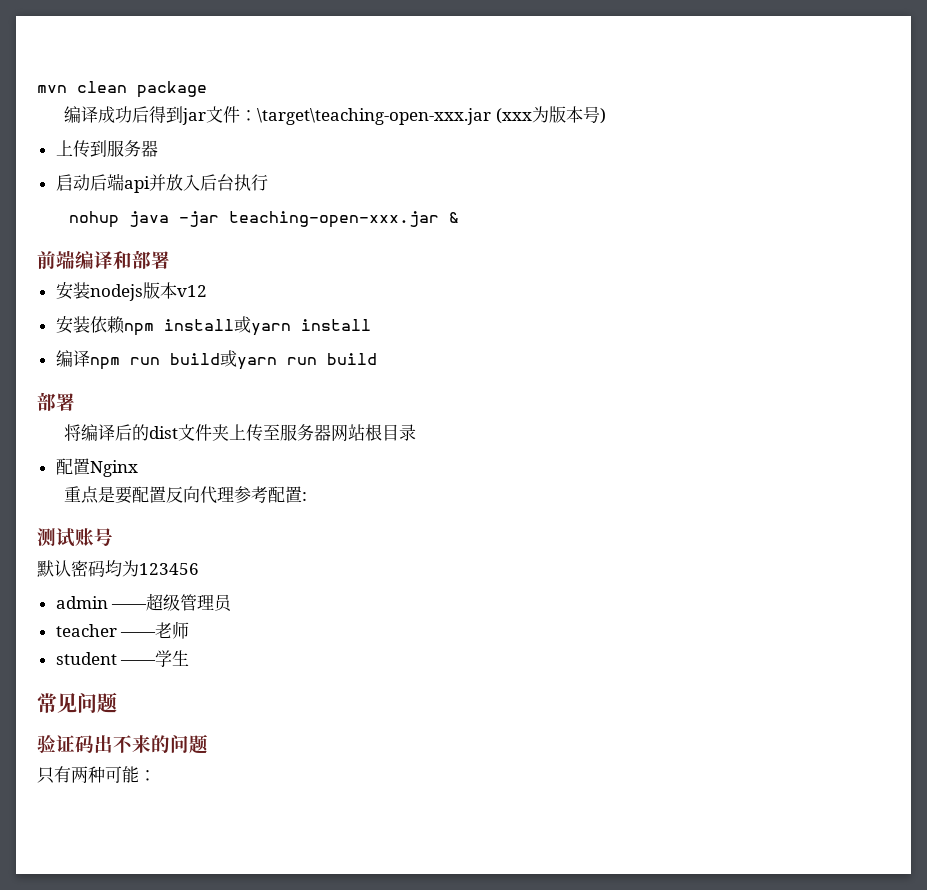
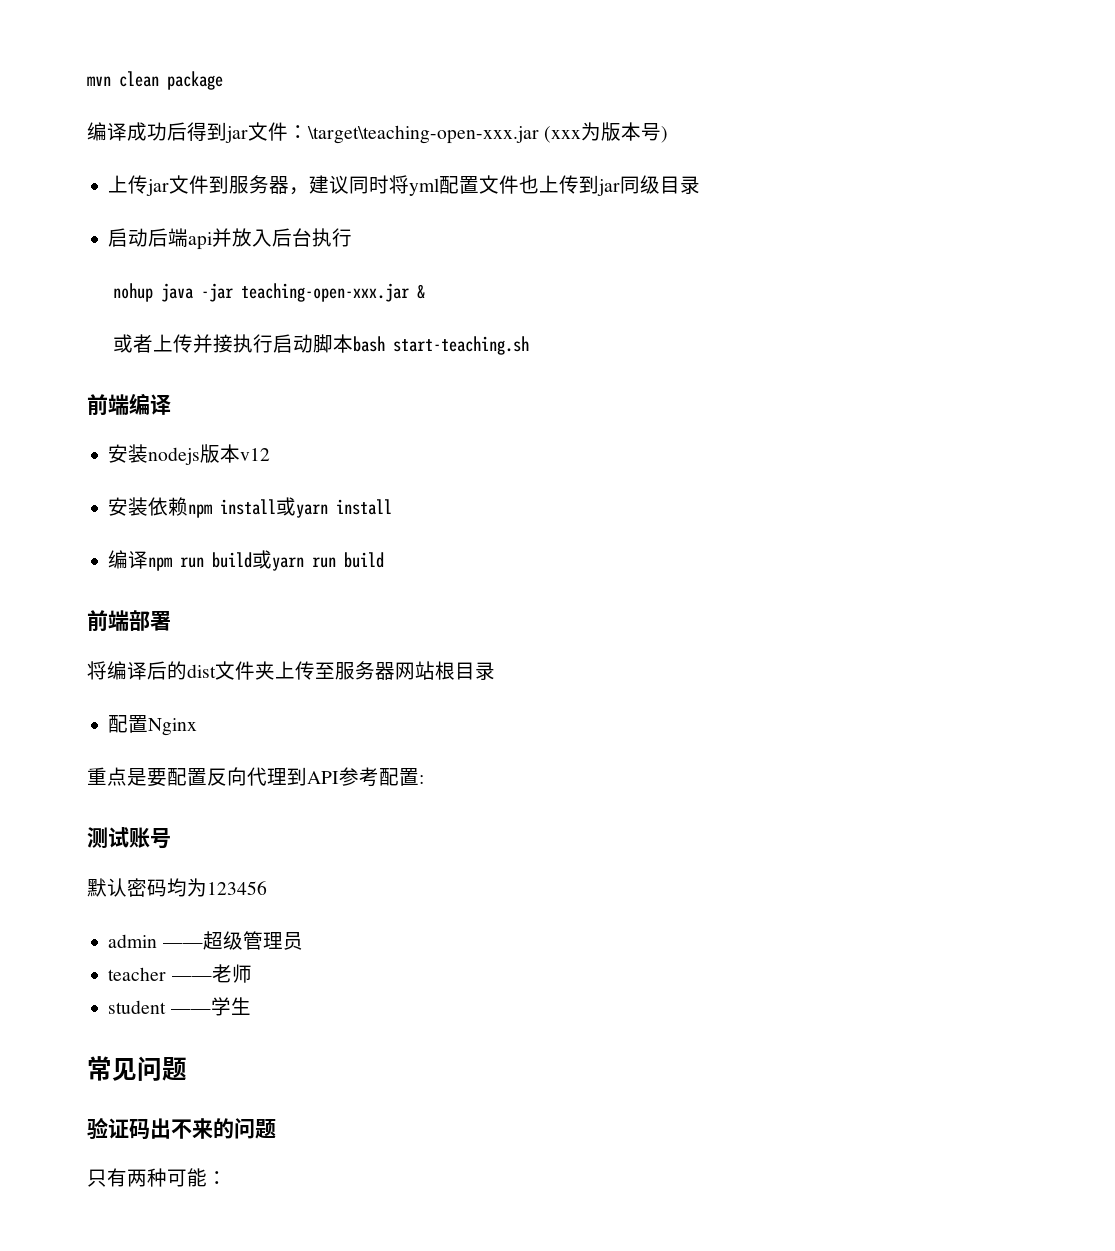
- 上传到服务器
+ 上传jar文件到服务器，建议同时将yml配置文件也上传到jar同级目录
+ 或者上传并接执行启动脚本bash start-teaching.sh
- 前端编译和部署
+ 前端编译
  编译npm run build或yarn run build
- 部署
+ 前端部署
- 重点是要配置反向代理参考配置:
+ 重点是要配置反向代理到API参考配置:

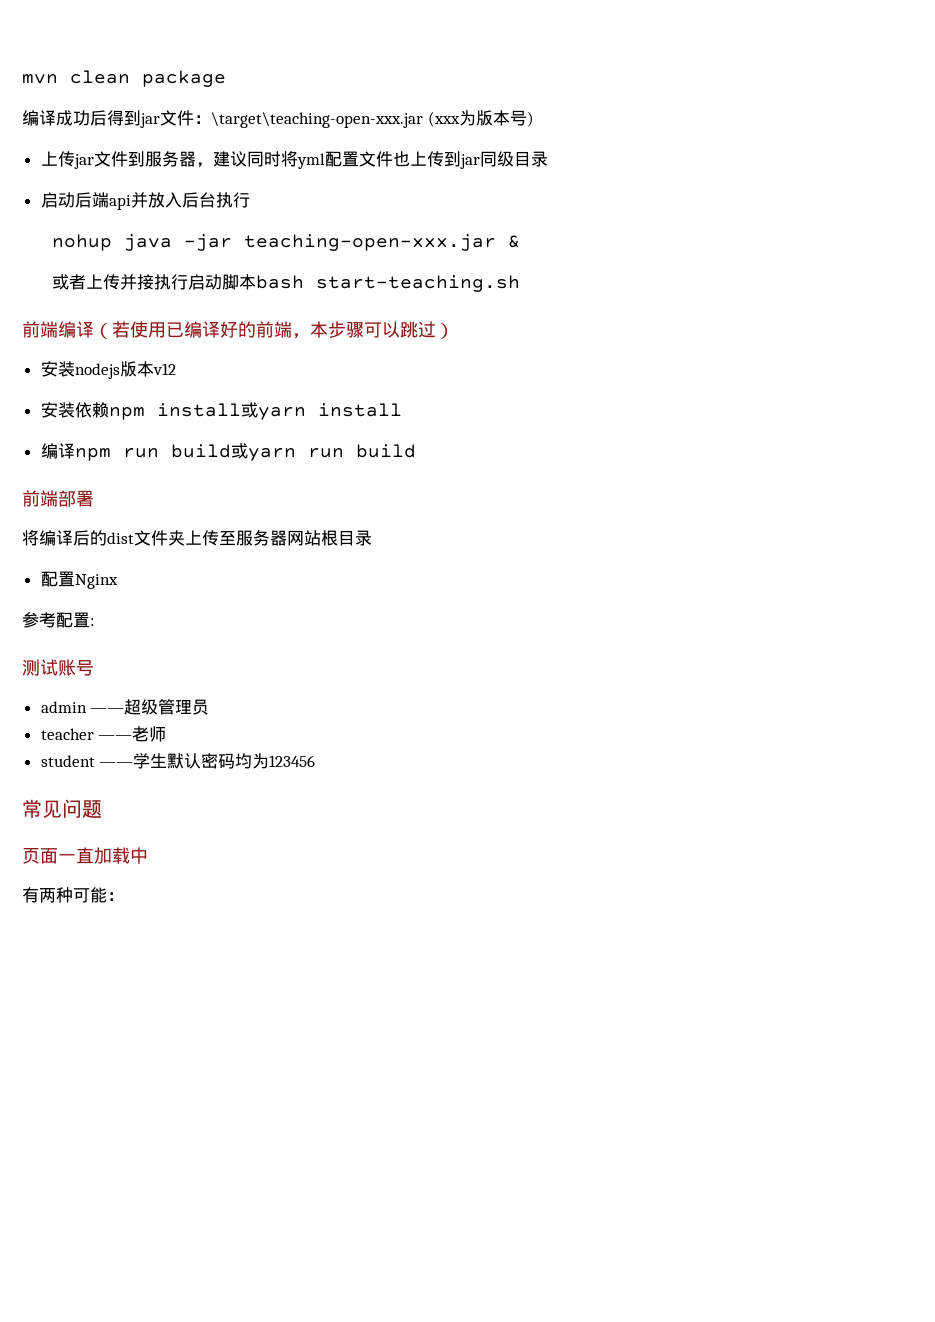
- 前端编译
+ 前端编译（若使用已编译好的前端，本步骤可以跳过）
- 重点是要配置反向代理到API参考配置:
+ 参考配置:
- 默认密码均为123456
- student ——学生
+ student ——学生默认密码均为123456
  常见问题
- 验证码出不来的问题
- 只有两种可能：
+ 页面一直加载中
+ 有两种可能：

